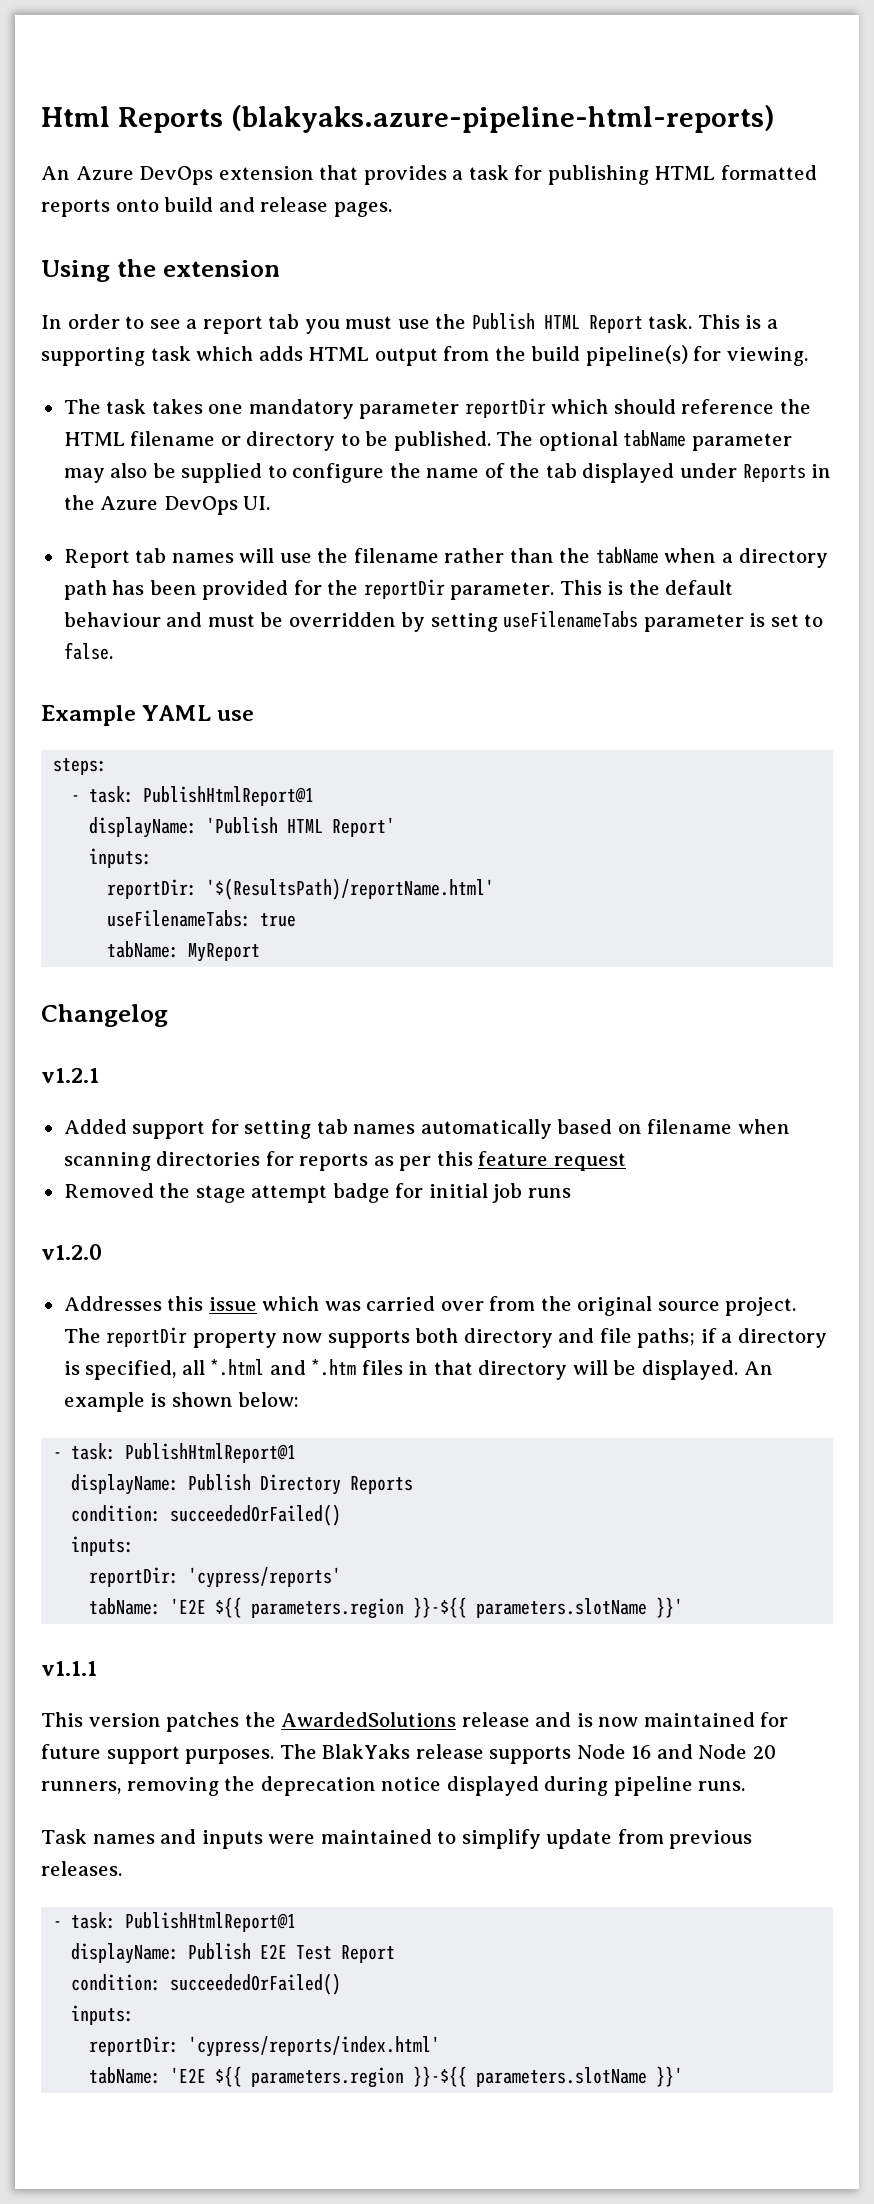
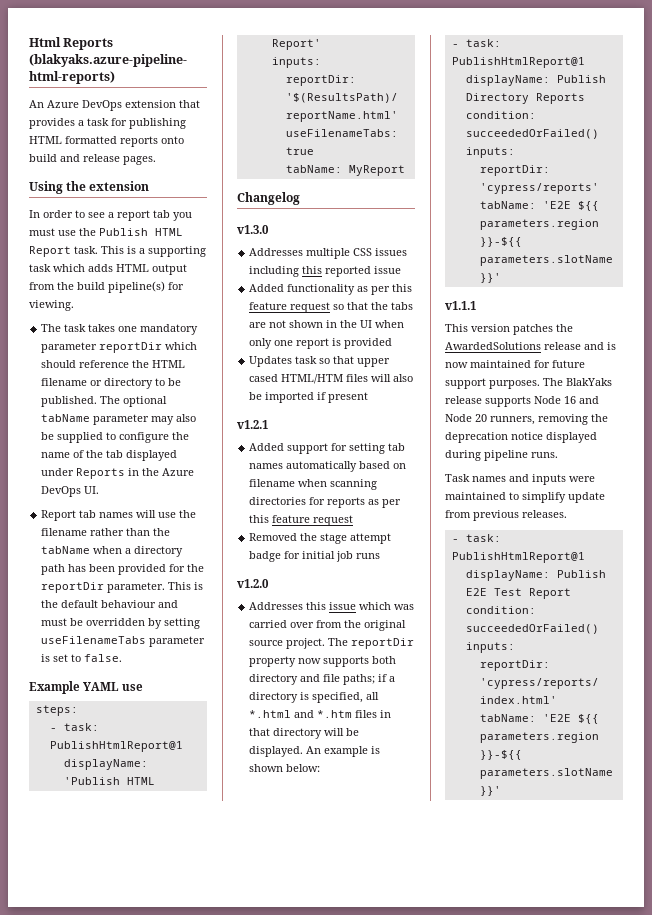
+ v1.3.0
+ Addresses multiple CSS issues including this reported issue
+ Added functionality as per this feature request so that the tabs are not shown in the UI when only one report is provided
+ Updates task so that upper cased HTML/HTM files will also be imported if present

